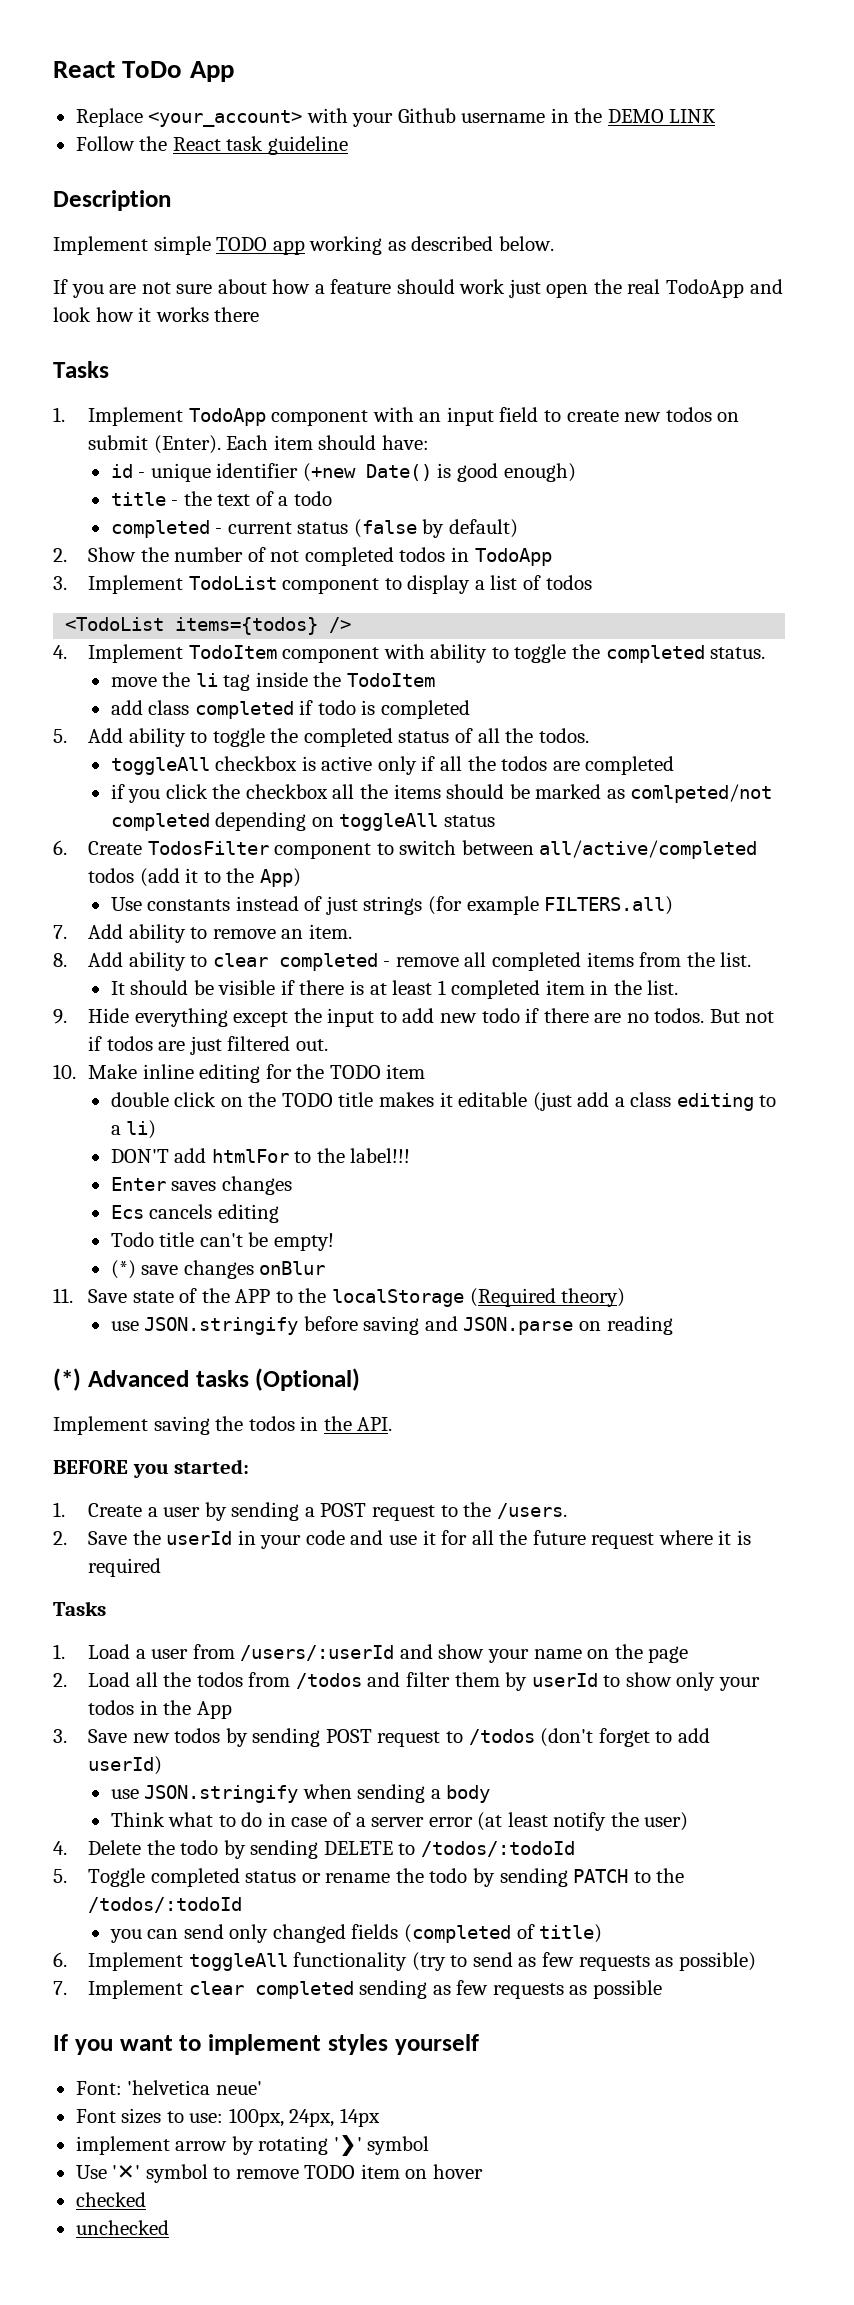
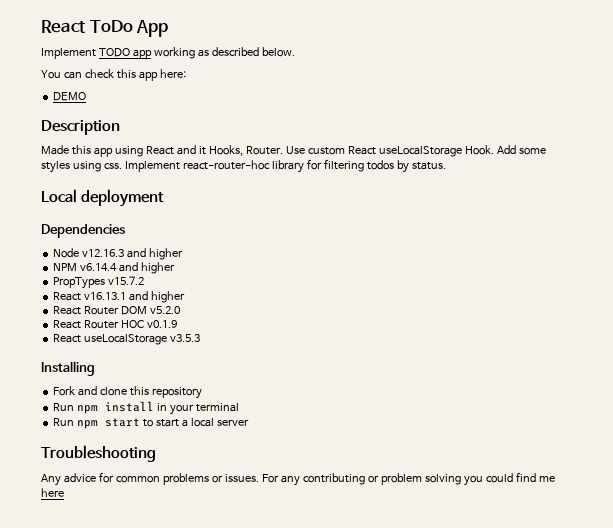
- Replace <your_account> with your Github username in the DEMO LINK
- Follow the React task guideline
- Description
- Implement simple TODO app working as described below.
+ Implement TODO app working as described below.
- If you are not sure about how a feature should work just open the real TodoApp and look how it works there
- Tasks
- 1. Implement TodoApp component with an input field to create new todos on submit (Enter). Each item should have:
- id - unique identifier (+new Date() is good enough)
- title - the text of a todo
- completed - current status (false by default)
- 2. Show the number of not completed todos in TodoApp
- 3. Implement TodoList component to display a list of todos
- <TodoList items={todos} />
- 4. Implement TodoItem component with ability to toggle the completed status.
- move the li tag inside the TodoItem
- add class completed if todo is completed
- 5. Add ability to toggle the completed status of all the todos.
- toggleAll checkbox is active only if all the todos are completed
- if you click the checkbox all the items should be marked as comlpeted/not completed depending on toggleAll status
- 6. Create TodosFilter component to switch between all/active/completed todos (add it to the App)
- Use constants instead of just strings (for example FILTERS.all)
- 7. Add ability to remove an item.
- 8. Add ability to clear completed - remove all completed items from the list.
- It should be visible if there is at least 1 completed item in the list.
- 9. Hide everything except the input to add new todo if there are no todos. But not if todos are just filtered out.
- 10. Make inline editing for the TODO item
- double click on the TODO title makes it editable (just add a class editing to a li)
- DON'T add htmlFor to the label!!!
- Enter saves changes
- Ecs cancels editing
- Todo title can't be empty!
- (*) save changes onBlur
- 11. Save state of the APP to the localStorage (Required theory)
- use JSON.stringify before saving and JSON.parse on reading
- (*) Advanced tasks (Optional)
- Implement saving the todos in the API.
- BEFORE you started:
- 1. Create a user by sending a POST request to the /users.
- 2. Save the userId in your code and use it for all the future request where it is required
- Tasks
- 1. Load a user from /users/:userId and show your name on the page
- 2. Load all the todos from /todos and filter them by userId to show only your todos in the App
- 3. Save new todos by sending POST request to /todos (don't forget to add userId)
- use JSON.stringify when sending a body
- Think what to do in case of a server error (at least notify the user)
- 4. Delete the todo by sending DELETE to /todos/:todoId
- 5. Toggle completed status or rename the todo by sending PATCH to the /todos/:todoId
- you can send only changed fields (completed of title)
- 6. Implement toggleAll functionality (try to send as few requests as possible)
- 7. Implement clear completed sending as few requests as possible
- If you want to implement styles yourself
- Font: 'helvetica neue'
- Font sizes to use: 100px, 24px, 14px
- implement arrow by rotating '❯' symbol
- Use '✕' symbol to remove TODO item on hover
- checked
- unchecked
+ You can check this app here:
+ DEMO
+ Description
+ Made this app using React and it Hooks, Router. Use custom React useLocalStorage Hook. Add some styles using css. Implement react-router-hoc library for filtering todos by status.
+ Local deployment
+ Dependencies
+ Node v12.16.3 and higher
+ NPM v6.14.4 and higher
+ PropTypes v15.7.2
+ React v16.13.1 and higher
+ React Router DOM v5.2.0
+ React Router HOC v0.1.9
+ React useLocalStorage v3.5.3
+ Installing
+ Fork and clone this repository
+ Run npm install in your terminal
+ Run npm start to start a local server
+ Troubleshooting
+ Any advice for common problems or issues. For any contributing or problem solving you could find me here

